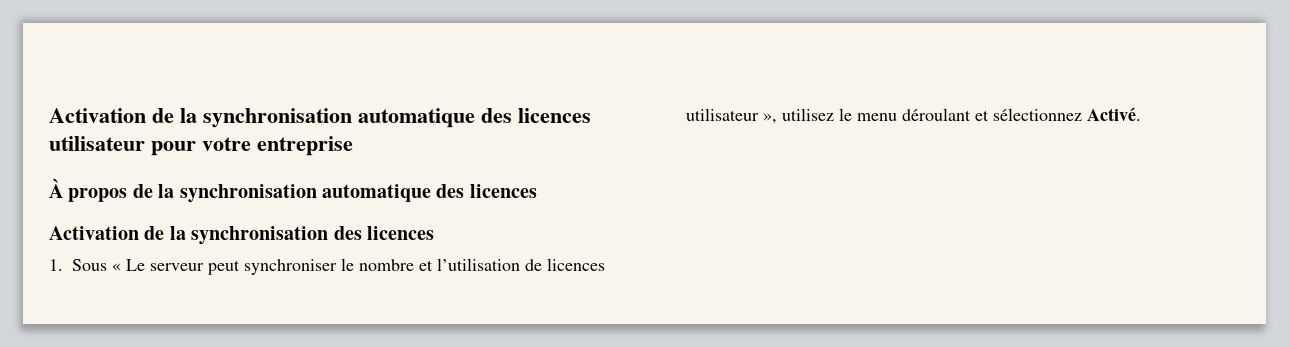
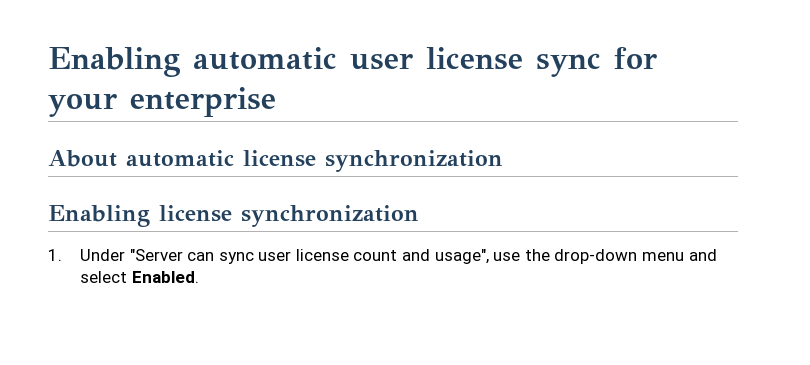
- Activation de la synchronisation automatique des licences utilisateur pour votre entreprise
- À propos de la synchronisation automatique des licences
- Activation de la synchronisation des licences
- 1. Sous « Le serveur peut synchroniser le nombre et l’utilisation de licences utilisateur », utilisez le menu déroulant et sélectionnez Activé.
+ Enabling automatic user license sync for your enterprise
+ About automatic license synchronization
+ Enabling license synchronization
+ 1. Under "Server can sync user license count and usage", use the drop-down menu and select Enabled.

